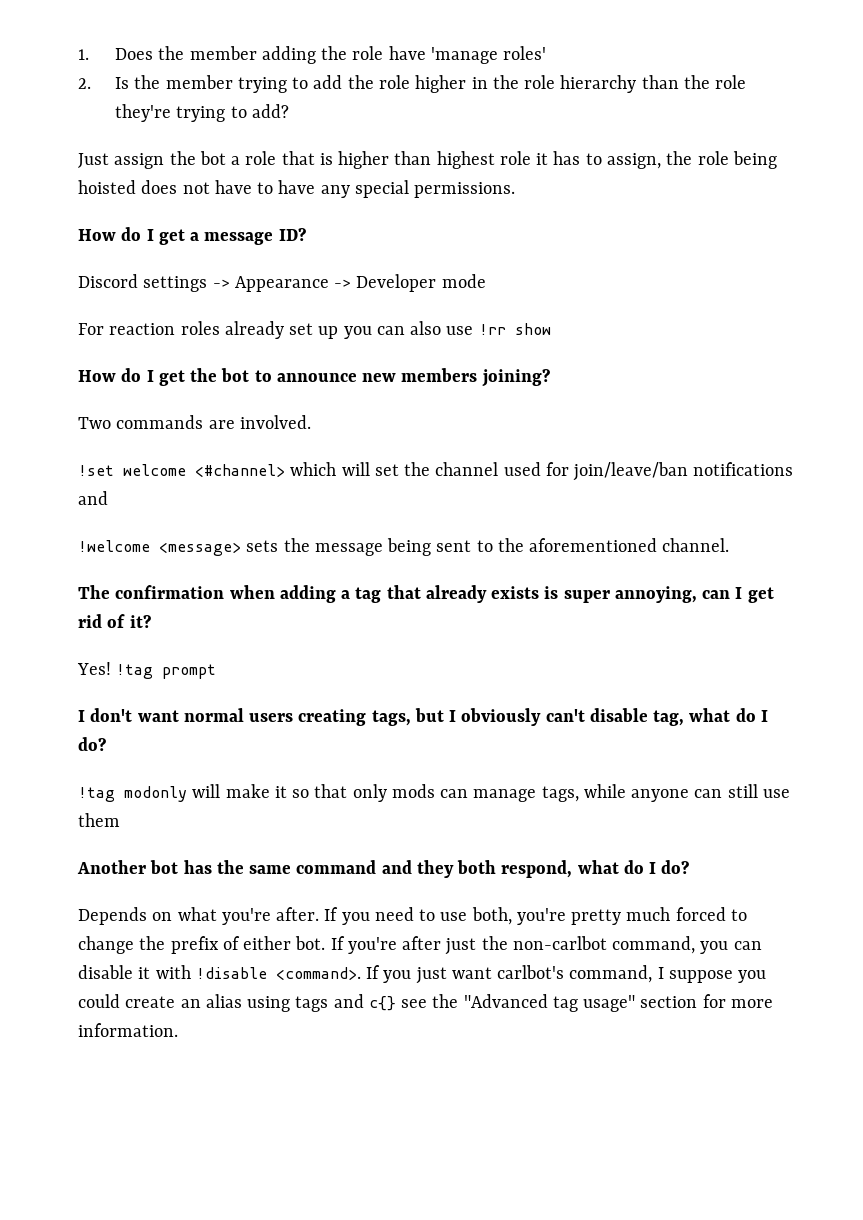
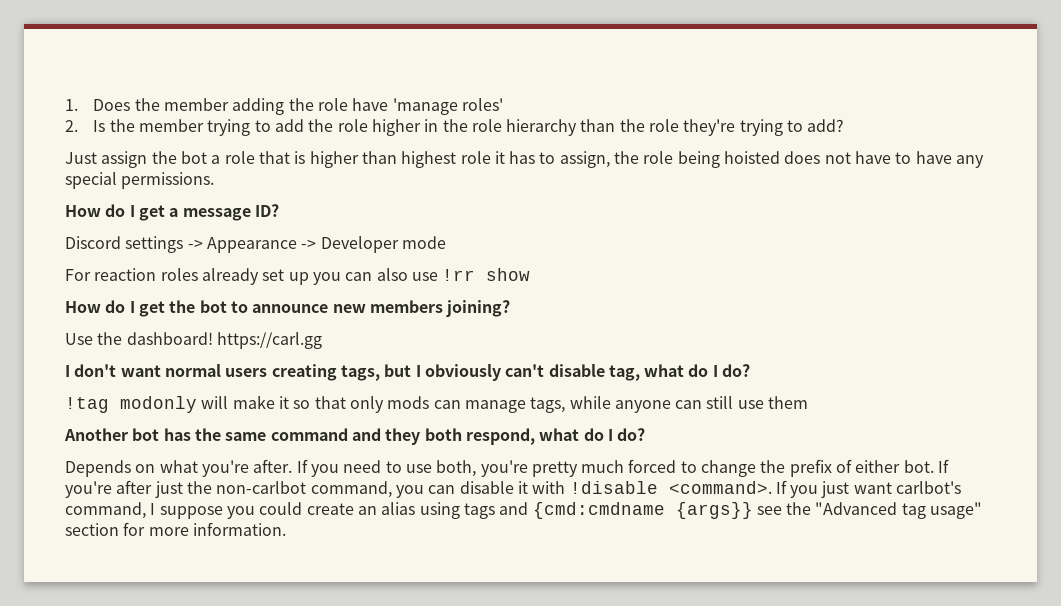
- Two commands are involved.
- !set welcome <#channel> which will set the channel used for join/leave/ban notifications and
- !welcome <message> sets the message being sent to the aforementioned channel.
- The confirmation when adding a tag that already exists is super annoying, can I get rid of it?
- Yes! !tag prompt
+ Use the dashboard! https://carl.gg
- If you just want carlbot's command, I suppose you could create an alias using tags and c{} see the "Advanced tag usage" section for more information.
+ If you just want carlbot's command, I suppose you could create an alias using tags and {cmd:cmdname {args}} see the "Advanced tag usage" section for more information.

